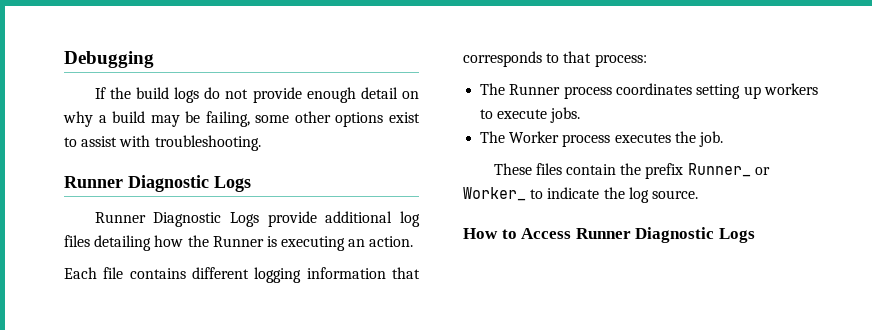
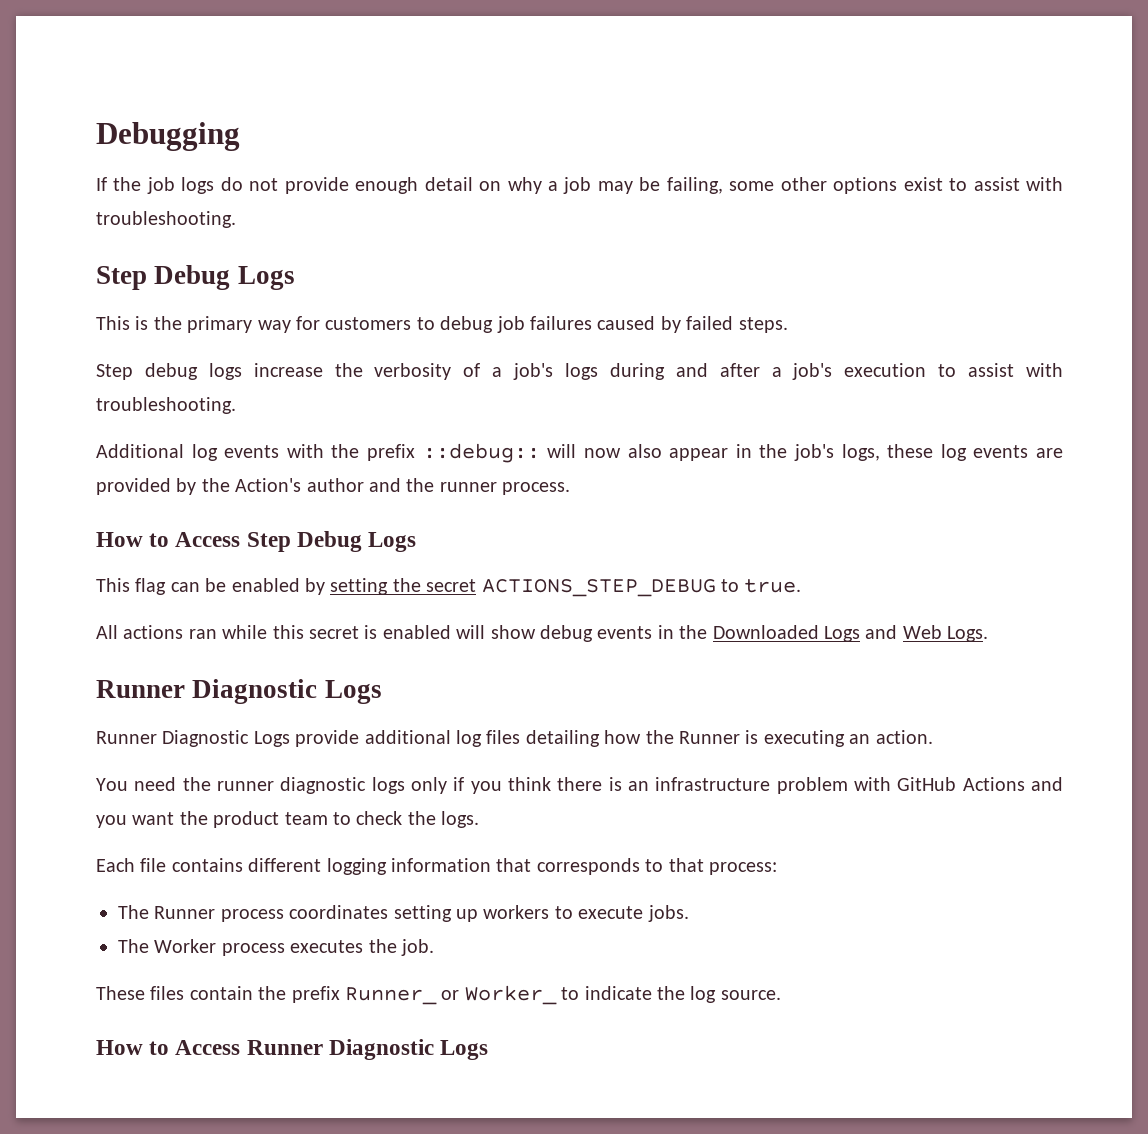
- If the build logs do not provide enough detail on why a build may be failing, some other options exist to assist with troubleshooting.
+ If the job logs do not provide enough detail on why a job may be failing, some other options exist to assist with troubleshooting.
+ Step Debug Logs
+ This is the primary way for customers to debug job failures caused by failed steps.
+ Step debug logs increase the verbosity of a job's logs during and after a job's execution to assist with troubleshooting.
+ Additional log events with the prefix ::debug:: will now also appear in the job's logs, these log events are provided by the Action's author and the runner process.
+ How to Access Step Debug Logs
+ This flag can be enabled by setting the secret ACTIONS_STEP_DEBUG to true.
+ All actions ran while this secret is enabled will show debug events in the Downloaded Logs and Web Logs.
+ You need the runner diagnostic logs only if you think there is an infrastructure problem with GitHub Actions and you want the product team to check the logs.

